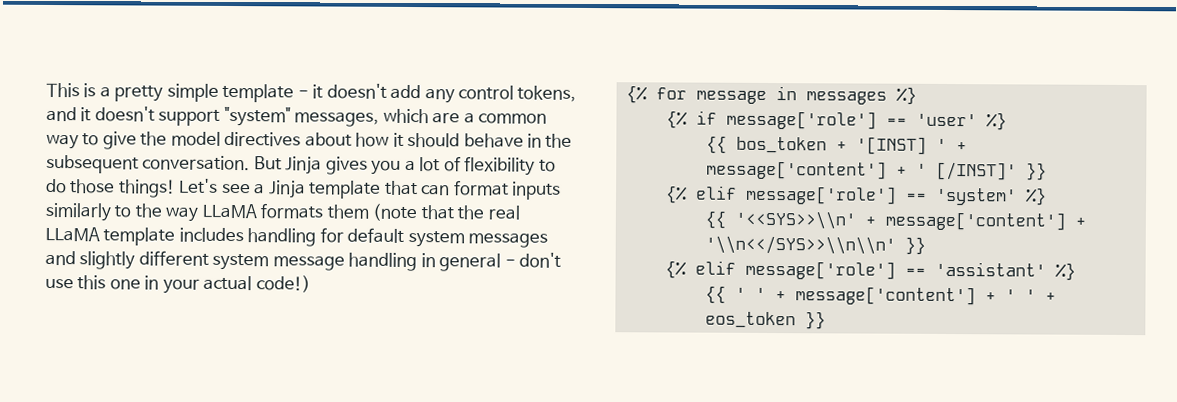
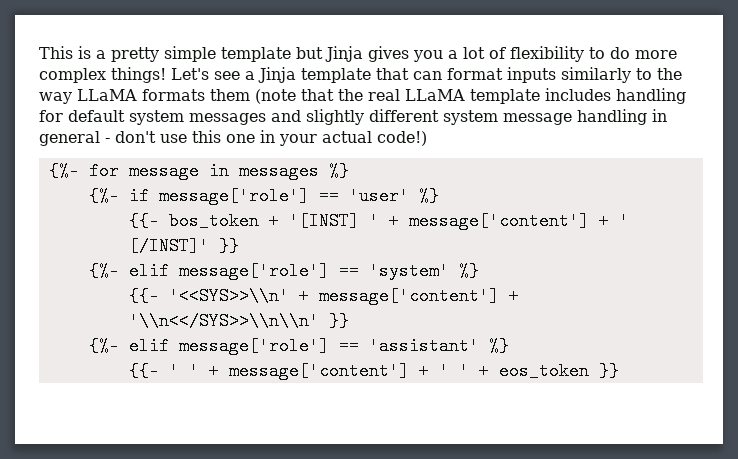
- This is a pretty simple template - it doesn't add any control tokens, and it doesn't support "system" messages, which are a common way to give the model directives about how it should behave in the subsequent conversation. But Jinja gives you a lot of flexibility to do those things!
+ This is a pretty simple template but Jinja gives you a lot of flexibility to do more complex things!
- {% for message in messages %}
+ {%- for message in messages %}
- {% if message['role'] == 'user' %}
+ {%- if message['role'] == 'user' %}
- {{ bos_token + '[INST] ' + message['content'] + ' [/INST]' }}
+ {{- bos_token + '[INST] ' + message['content'] + ' [/INST]' }}
- {% elif message['role'] == 'system' %}
+ {%- elif message['role'] == 'system' %}
- {{ '<<SYS>>\\n' + message['content'] + '\\n<</SYS>>\\n\\n' }}
+ {{- '<<SYS>>\\n' + message['content'] + '\\n<</SYS>>\\n\\n' }}
- {% elif message['role'] == 'assistant' %}
+ {%- elif message['role'] == 'assistant' %}
- {{ ' ' + message['content'] + ' ' + eos_token }}
+ {{- ' ' + message['content'] + ' ' + eos_token }}

